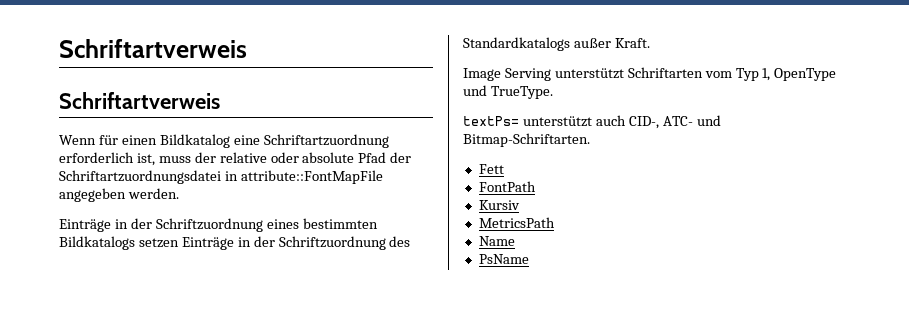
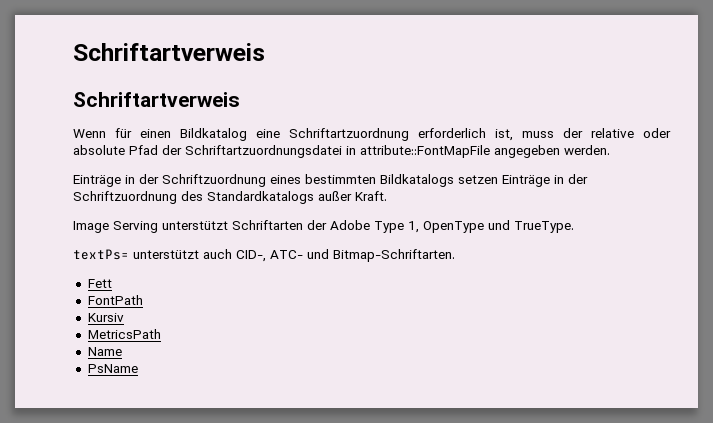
- Image Serving unterstützt Schriftarten vom Typ 1, OpenType und TrueType.
+ Image Serving unterstützt Schriftarten der Adobe Type 1, OpenType und TrueType.

